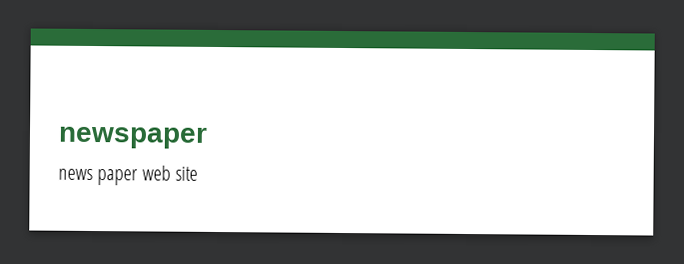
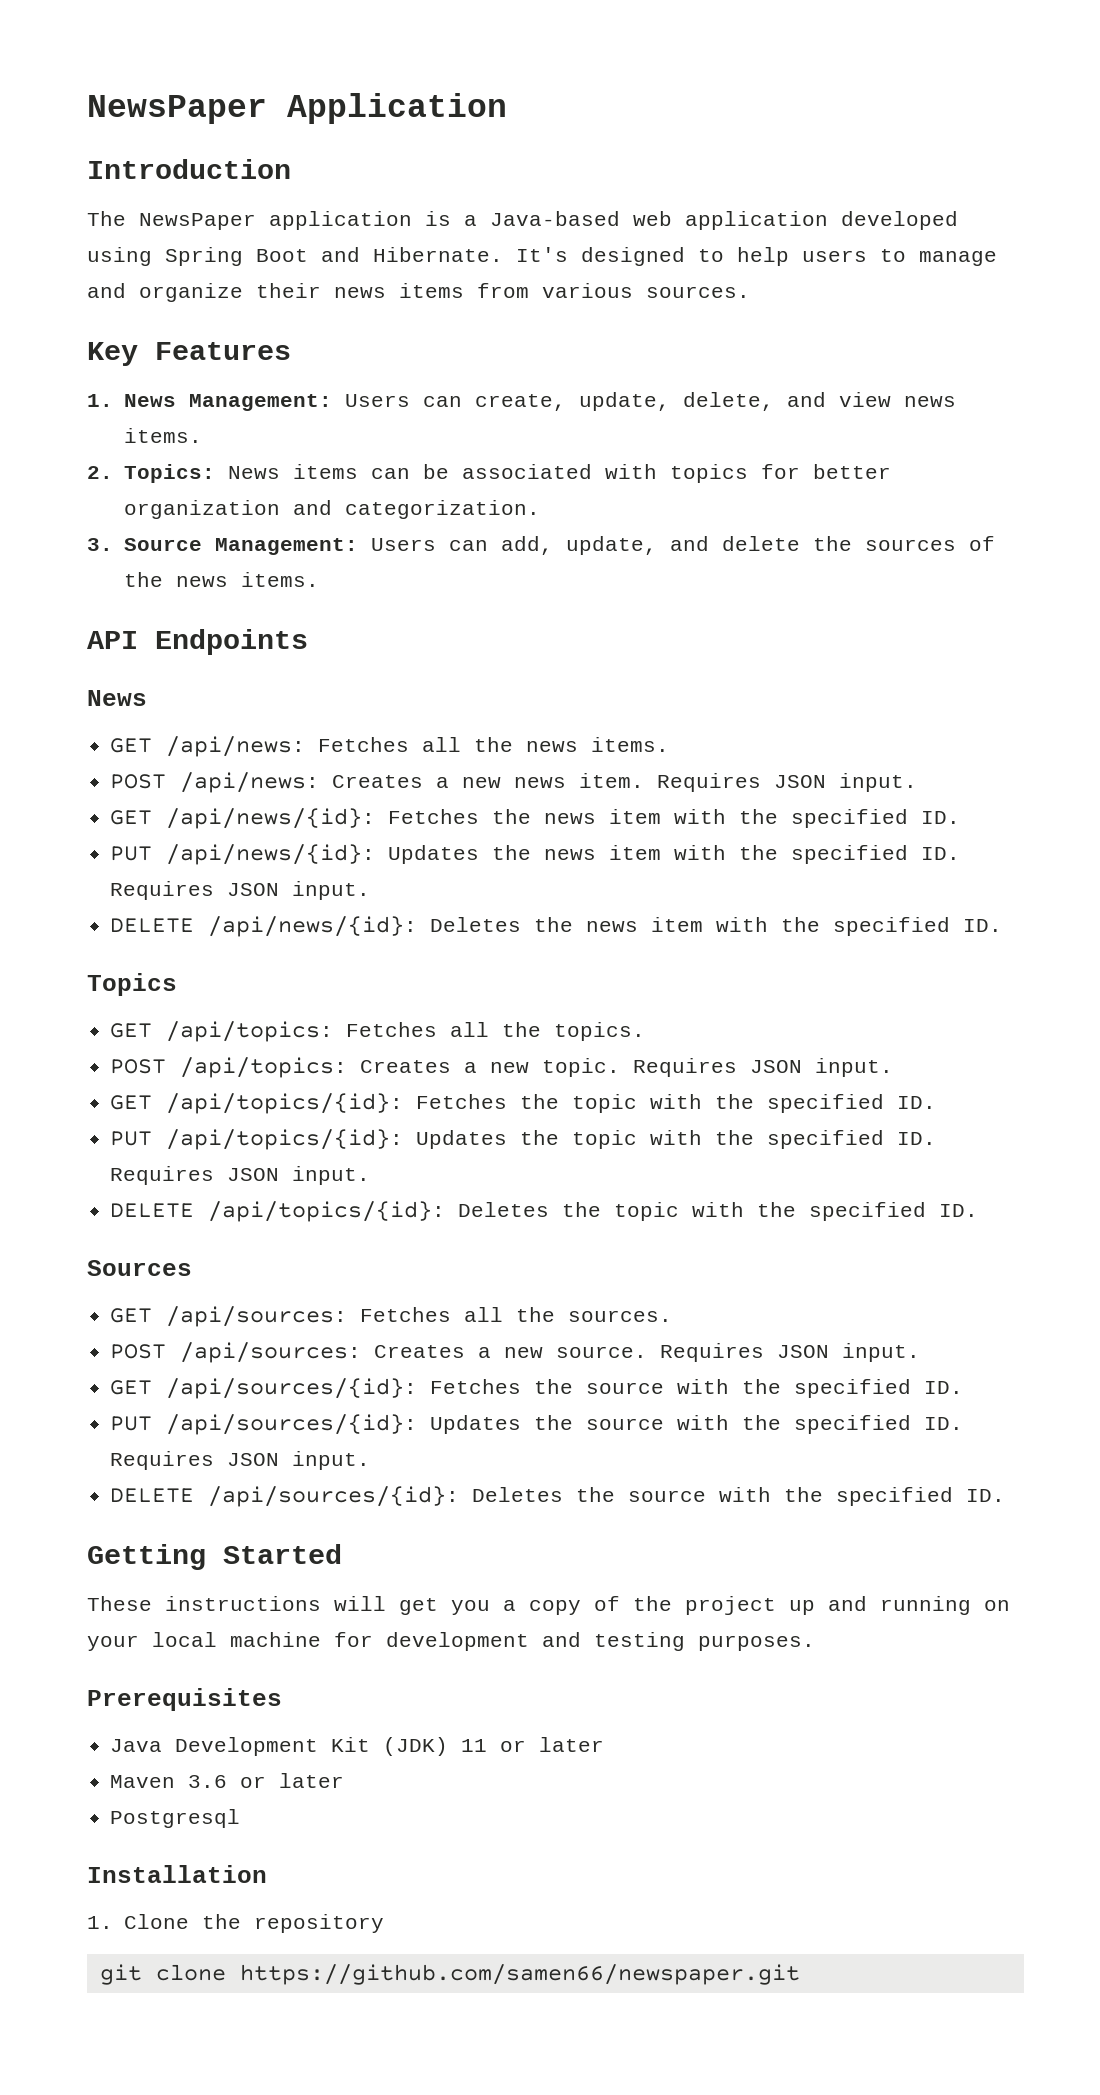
- newspaper
- news paper web site
+ NewsPaper Application
+ Introduction
+ The NewsPaper application is a Java-based web application developed using Spring Boot and Hibernate. It's designed to help users to manage and organize their news items from various sources.
+ Key Features
+ 1. News Management: Users can create, update, delete, and view news items.
+ 2. Topics: News items can be associated with topics for better organization and categorization.
+ 3. Source Management: Users can add, update, and delete the sources of the news items.
+ API Endpoints
+ News
+ GET /api/news: Fetches all the news items.
+ POST /api/news: Creates a new news item. Requires JSON input.
+ GET /api/news/{id}: Fetches the news item with the specified ID.
+ PUT /api/news/{id}: Updates the news item with the specified ID. Requires JSON input.
+ DELETE /api/news/{id}: Deletes the news item with the specified ID.
+ Topics
+ GET /api/topics: Fetches all the topics.
+ POST /api/topics: Creates a new topic. Requires JSON input.
+ GET /api/topics/{id}: Fetches the topic with the specified ID.
+ PUT /api/topics/{id}: Updates the topic with the specified ID. Requires JSON input.
+ DELETE /api/topics/{id}: Deletes the topic with the specified ID.
+ Sources
+ GET /api/sources: Fetches all the sources.
+ POST /api/sources: Creates a new source. Requires JSON input.
+ GET /api/sources/{id}: Fetches the source with the specified ID.
+ PUT /api/sources/{id}: Updates the source with the specified ID. Requires JSON input.
+ DELETE /api/sources/{id}: Deletes the source with the specified ID.
+ Getting Started
+ These instructions will get you a copy of the project up and running on your local machine for development and testing purposes.
+ Prerequisites
+ Java Development Kit (JDK) 11 or later
+ Maven 3.6 or later
+ Postgresql
+ Installation
+ 1. Clone the repository
+ git clone https://github.com/samen66/newspaper.git

